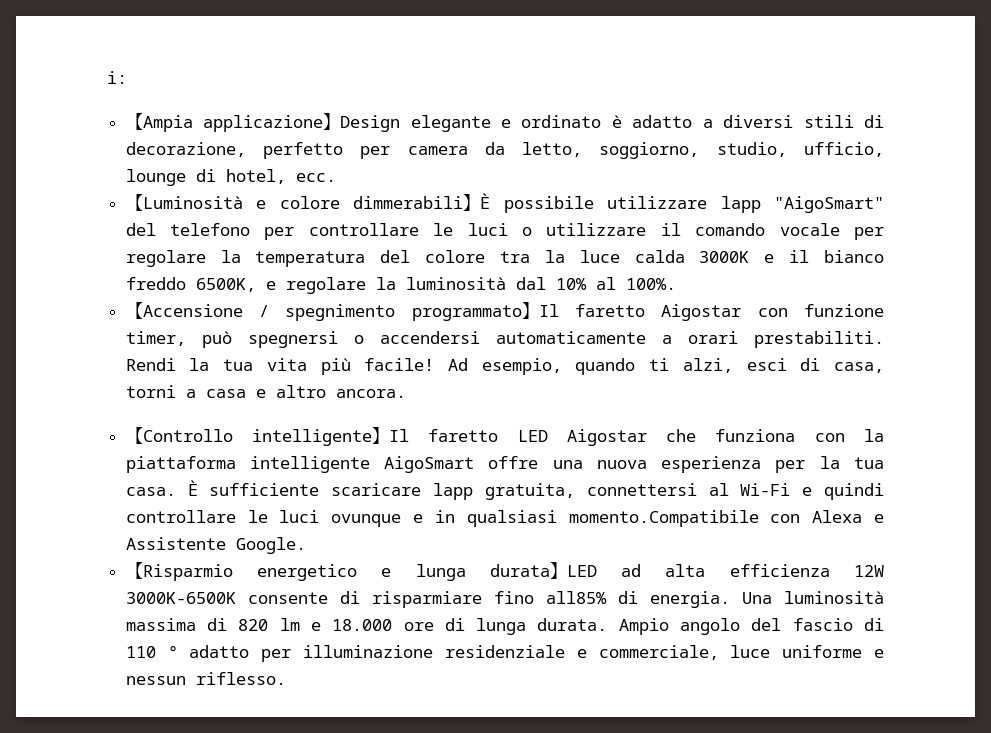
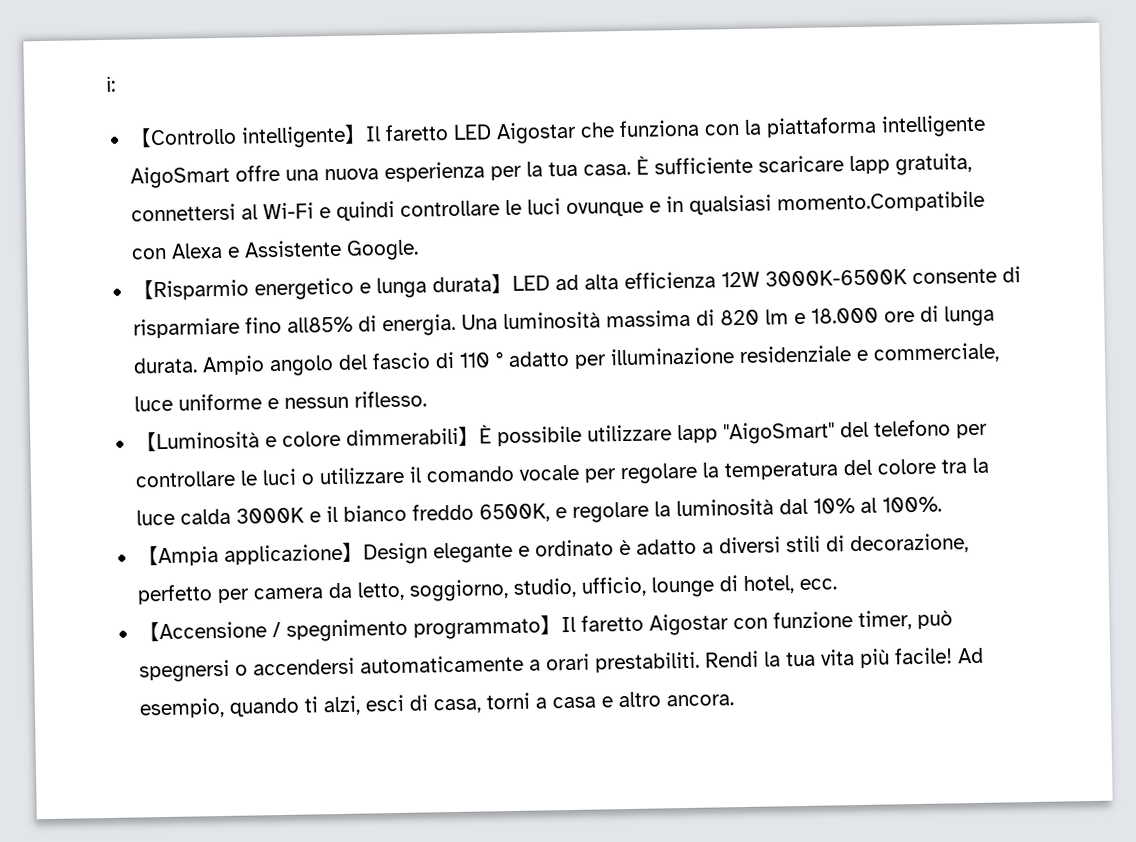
- 【Ampia applicazione】Design elegante e ordinato è adatto a diversi stili di decorazione, perfetto per camera da letto, soggiorno, studio, ufficio, lounge di hotel, ecc.
- 【Luminosità e colore dimmerabili】È possibile utilizzare lapp "AigoSmart" del telefono per controllare le luci o utilizzare il comando vocale per regolare la temperatura del colore tra la luce calda 3000K e il bianco freddo 6500K, e regolare la luminosità dal 10% al 100%.
- 【Accensione / spegnimento programmato】Il faretto Aigostar con funzione timer, può spegnersi o accendersi automaticamente a orari prestabiliti. Rendi la tua vita più facile! Ad esempio, quando ti alzi, esci di casa, torni a casa e altro ancora.
+ 【Luminosità e colore dimmerabili】È possibile utilizzare lapp "AigoSmart" del telefono per controllare le luci o utilizzare il comando vocale per regolare la temperatura del colore tra la luce calda 3000K e il bianco freddo 6500K, e regolare la luminosità dal 10% al 100%.
+ 【Ampia applicazione】Design elegante e ordinato è adatto a diversi stili di decorazione, perfetto per camera da letto, soggiorno, studio, ufficio, lounge di hotel, ecc.
+ 【Accensione / spegnimento programmato】Il faretto Aigostar con funzione timer, può spegnersi o accendersi automaticamente a orari prestabiliti. Rendi la tua vita più facile! Ad esempio, quando ti alzi, esci di casa, torni a casa e altro ancora.

